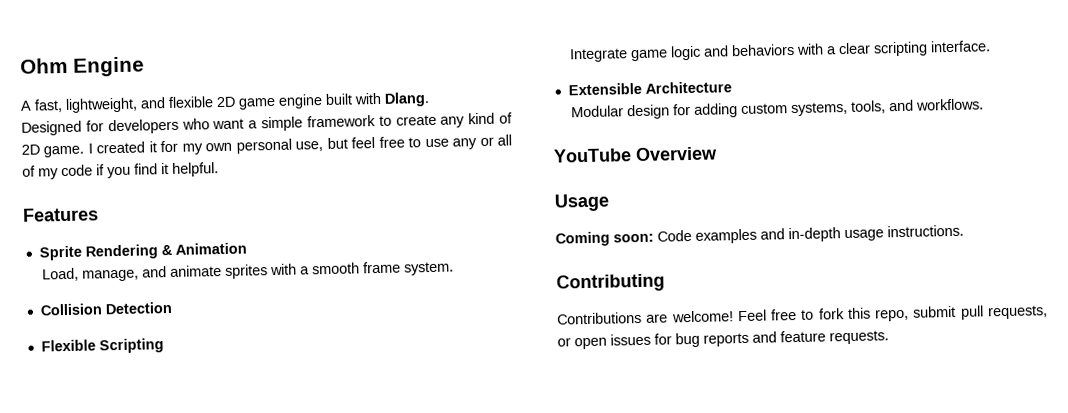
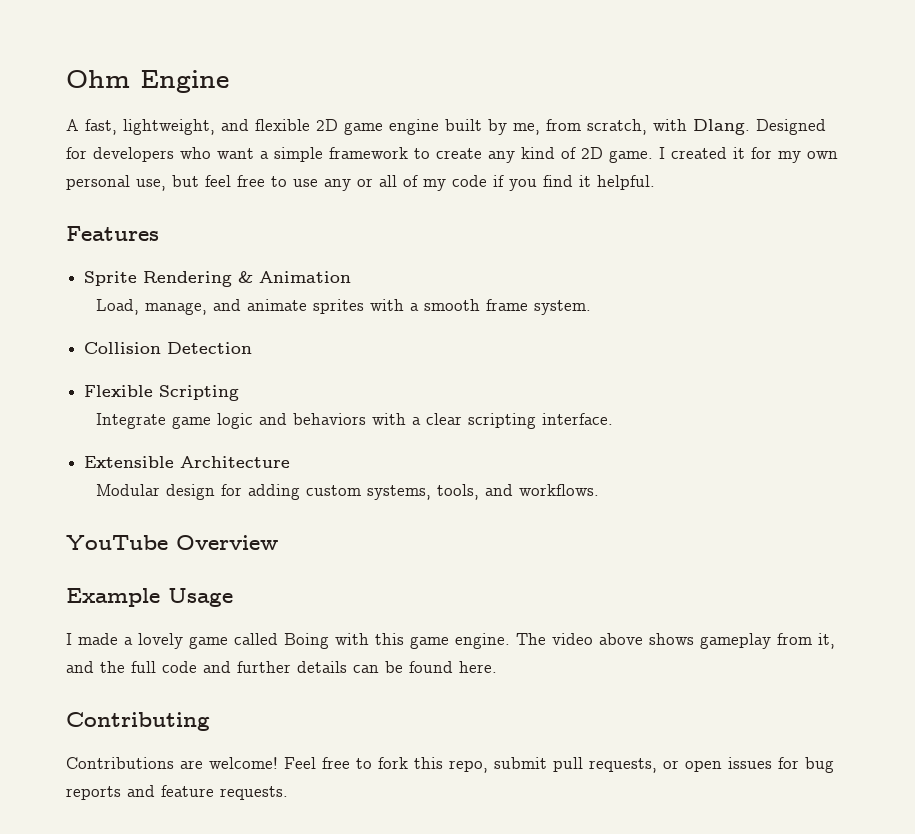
- A fast, lightweight, and flexible 2D game engine built with Dlang.
- Designed for developers who want a simple framework to create any kind of 2D game.
+ A fast, lightweight, and flexible 2D game engine built by me, from scratch, with Dlang. Designed for developers who want a simple framework to create any kind of 2D game.
- Usage
+ Example Usage
- Coming soon: Code examples and in-depth usage instructions.
+ I made a lovely game called Boing with this game engine. The video above shows gameplay from it, and the full code and further details can be found here.

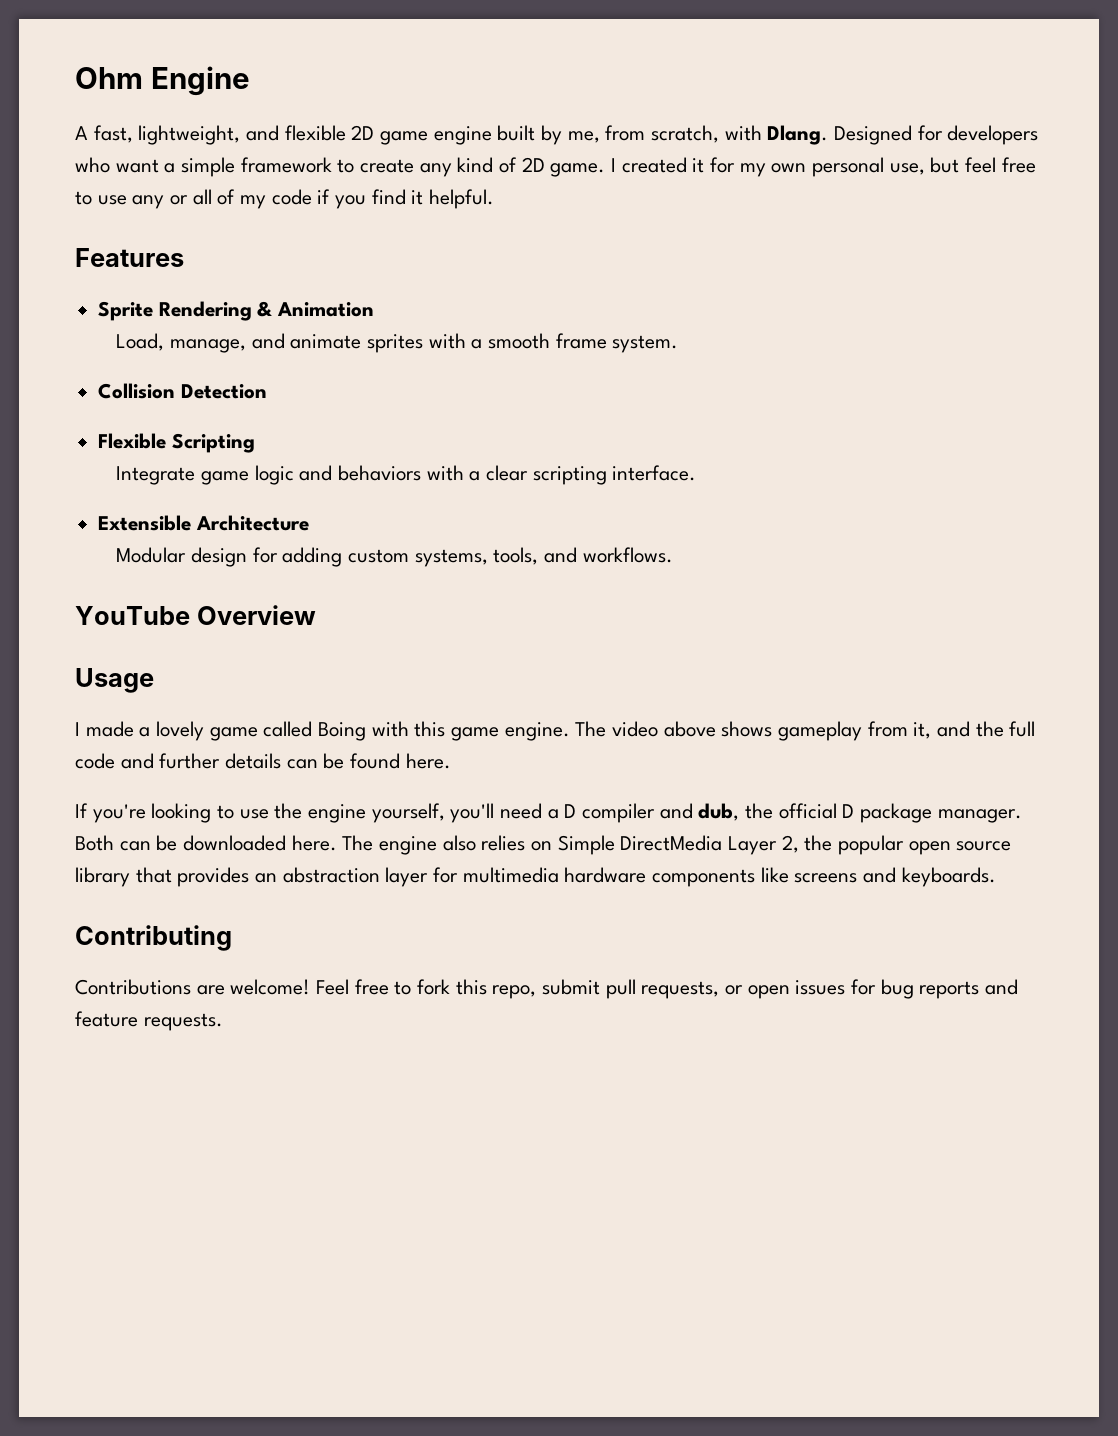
- Example Usage
+ Usage
+ If you're looking to use the engine yourself, you'll need a D compiler and dub, the official D package manager. Both can be downloaded here. The engine also relies on Simple DirectMedia Layer 2, the popular open source library that provides an abstraction layer for multimedia hardware components like screens and keyboards.

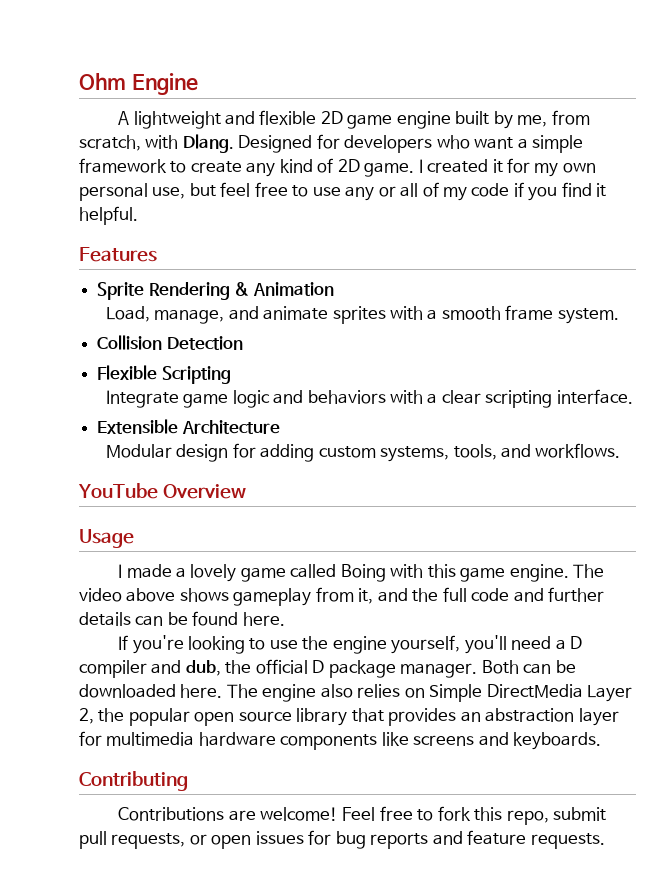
- A fast, lightweight, and flexible 2D game engine built by me, from scratch, with Dlang.
+ A lightweight and flexible 2D game engine built by me, from scratch, with Dlang.

